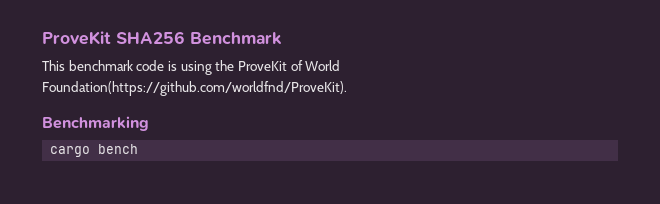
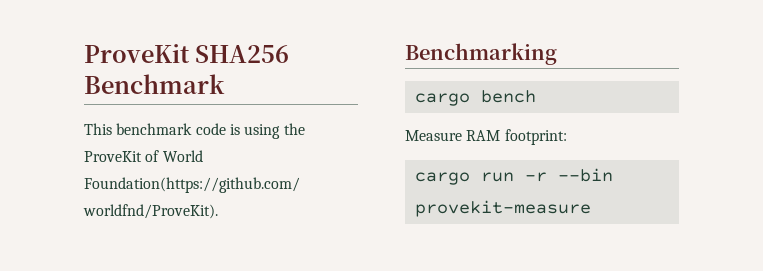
+ Measure RAM footprint:
+ cargo run -r --bin provekit-measure

